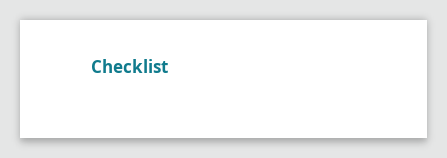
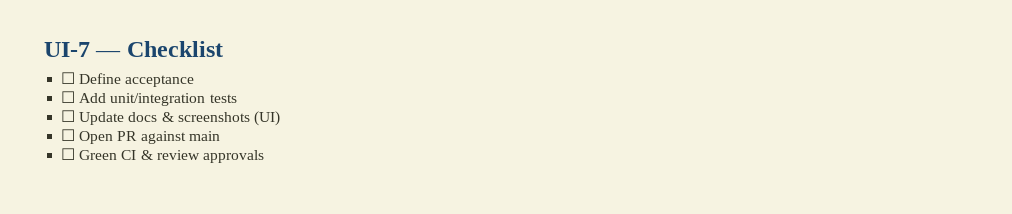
- Checklist
+ UI-7 — Checklist
+ ☐ Define acceptance
+ ☐ Add unit/integration tests
+ ☐ Update docs & screenshots (UI)
+ ☐ Open PR against main
+ ☐ Green CI & review approvals

